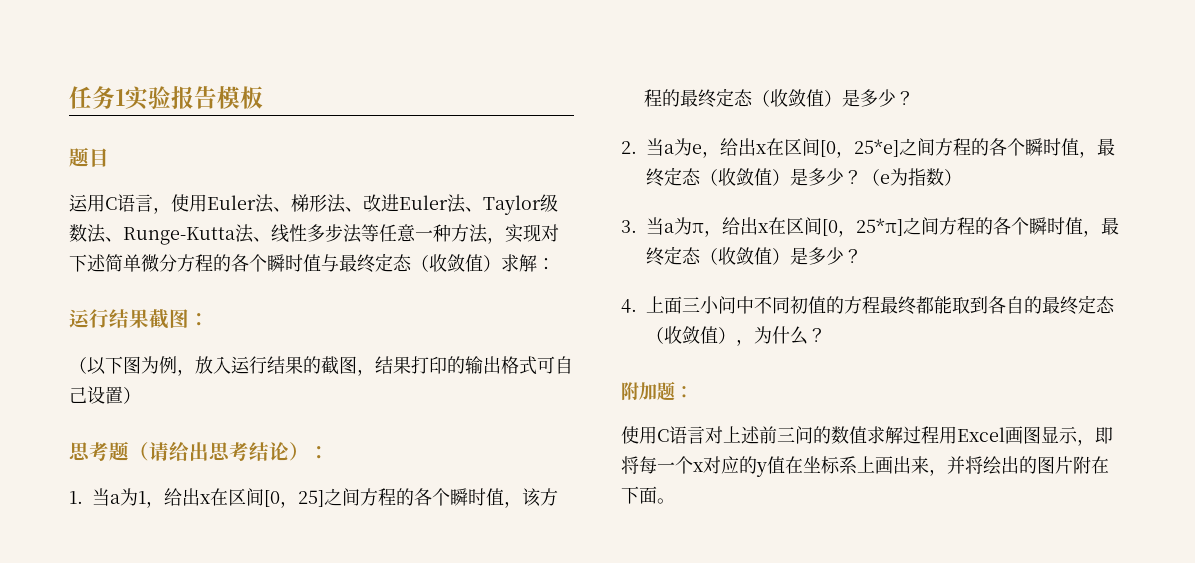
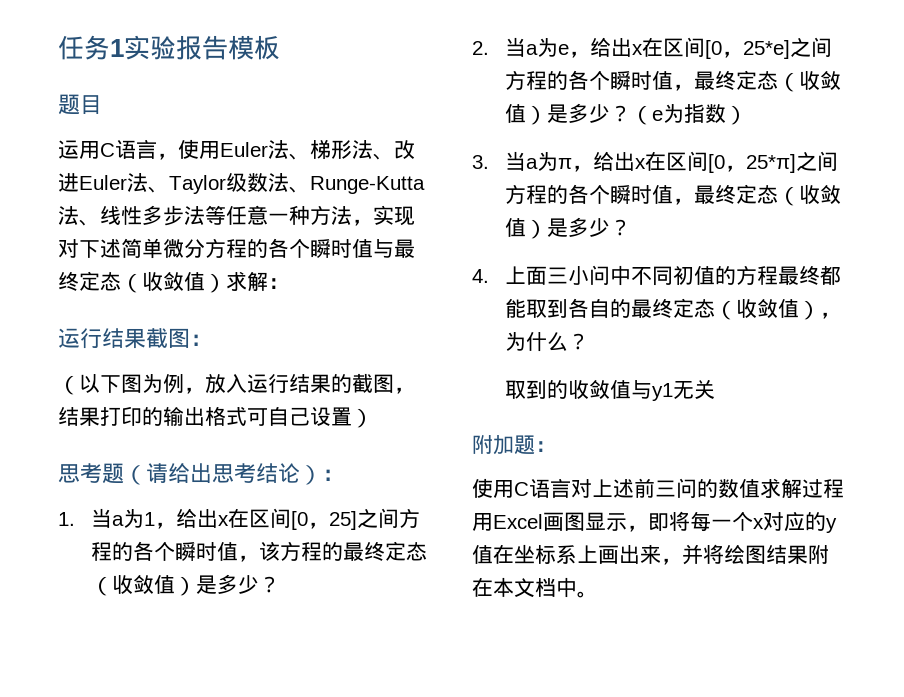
+ 取到的收敛值与y1无关
- 使用C语言对上述前三问的数值求解过程用Excel画图显示，即将每一个x对应的y值在坐标系上画出来，并将绘出的图片附在下面。
+ 使用C语言对上述前三问的数值求解过程用Excel画图显示，即将每一个x对应的y值在坐标系上画出来，并将绘图结果附在本文档中。

